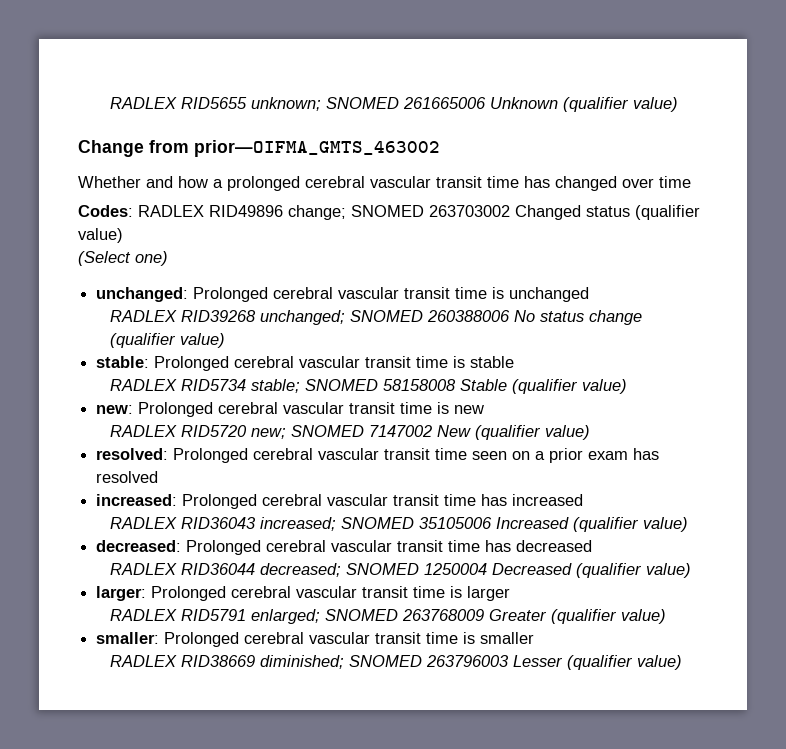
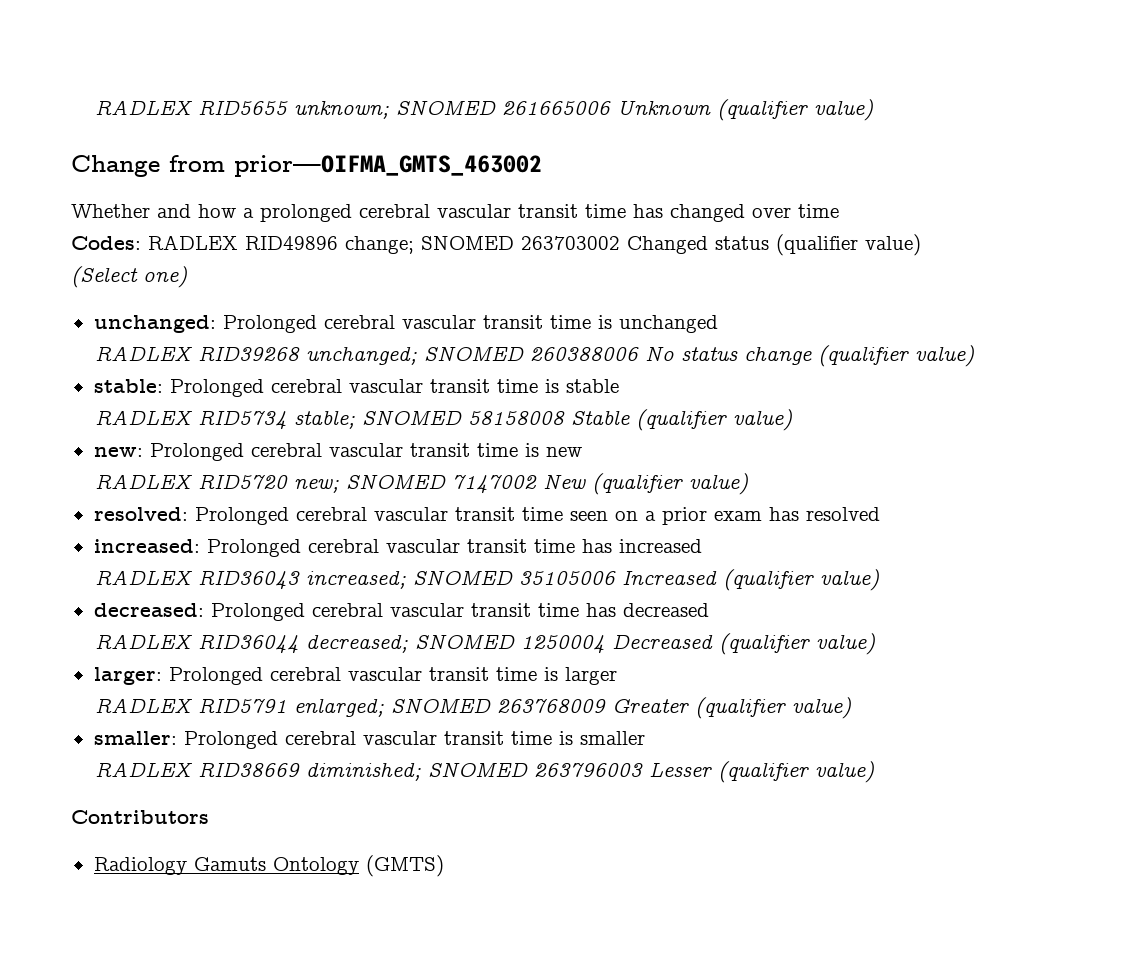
+ Contributors
+ Radiology Gamuts Ontology (GMTS)

